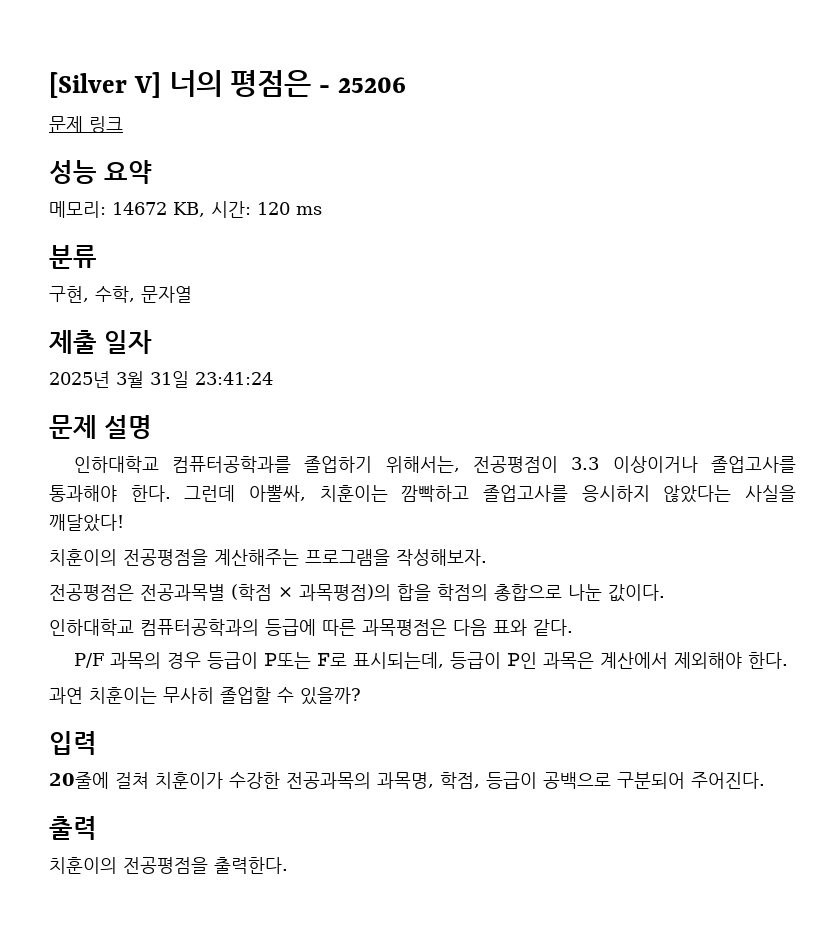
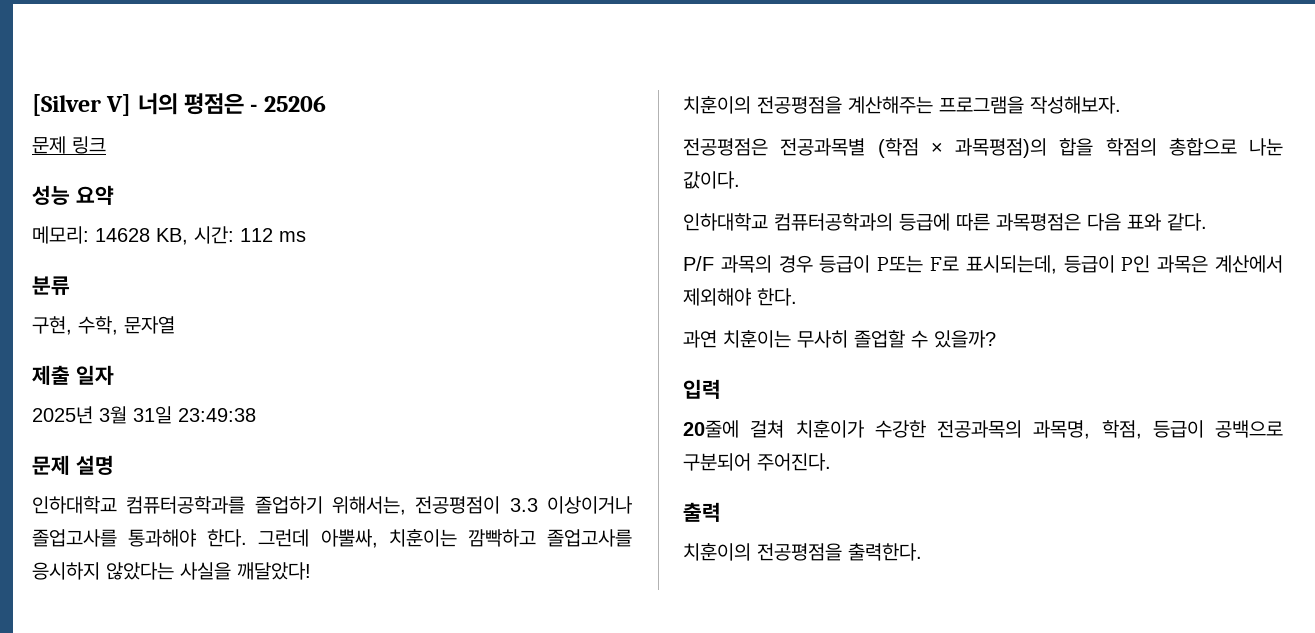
- 메모리: 14672 KB, 시간: 120 ms
+ 메모리: 14628 KB, 시간: 112 ms
- 2025년 3월 31일 23:41:24
+ 2025년 3월 31일 23:49:38

